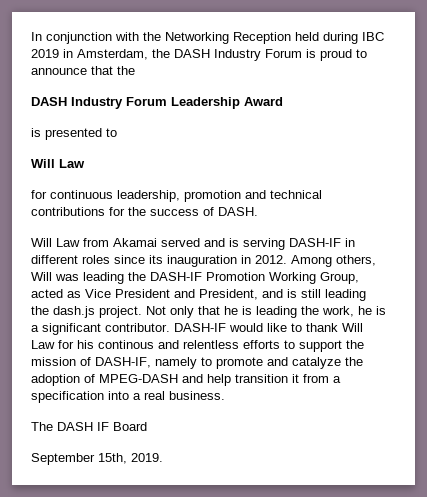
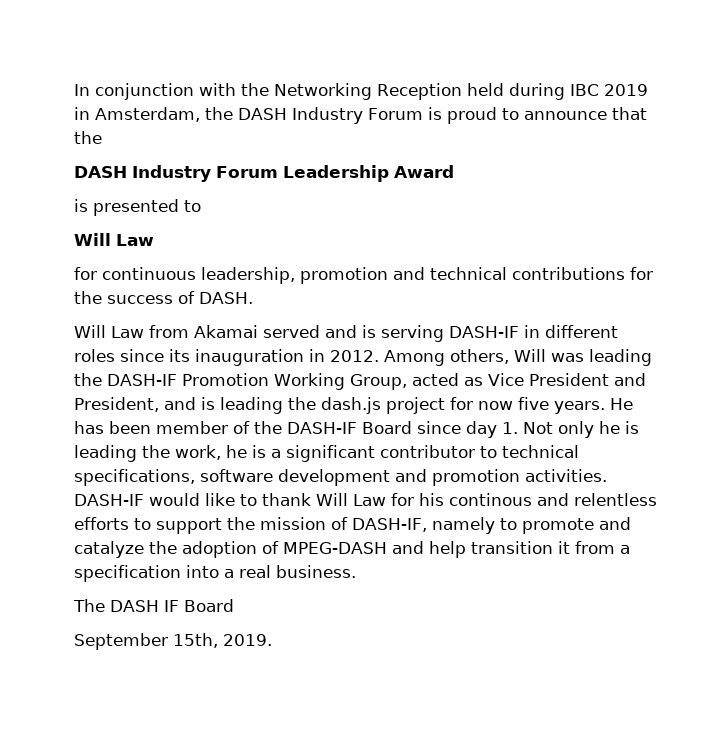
- Among others, Will was leading the DASH-IF Promotion Working Group, acted as Vice President and President, and is still leading the dash.js project. Not only that he is leading the work, he is a significant contributor.
+ Among others, Will was leading the DASH-IF Promotion Working Group, acted as Vice President and President, and is leading the dash.js project for now five years. He has been member of the DASH-IF Board since day 1. Not only he is leading the work, he is a significant contributor to technical specifications, software development and promotion activities.

